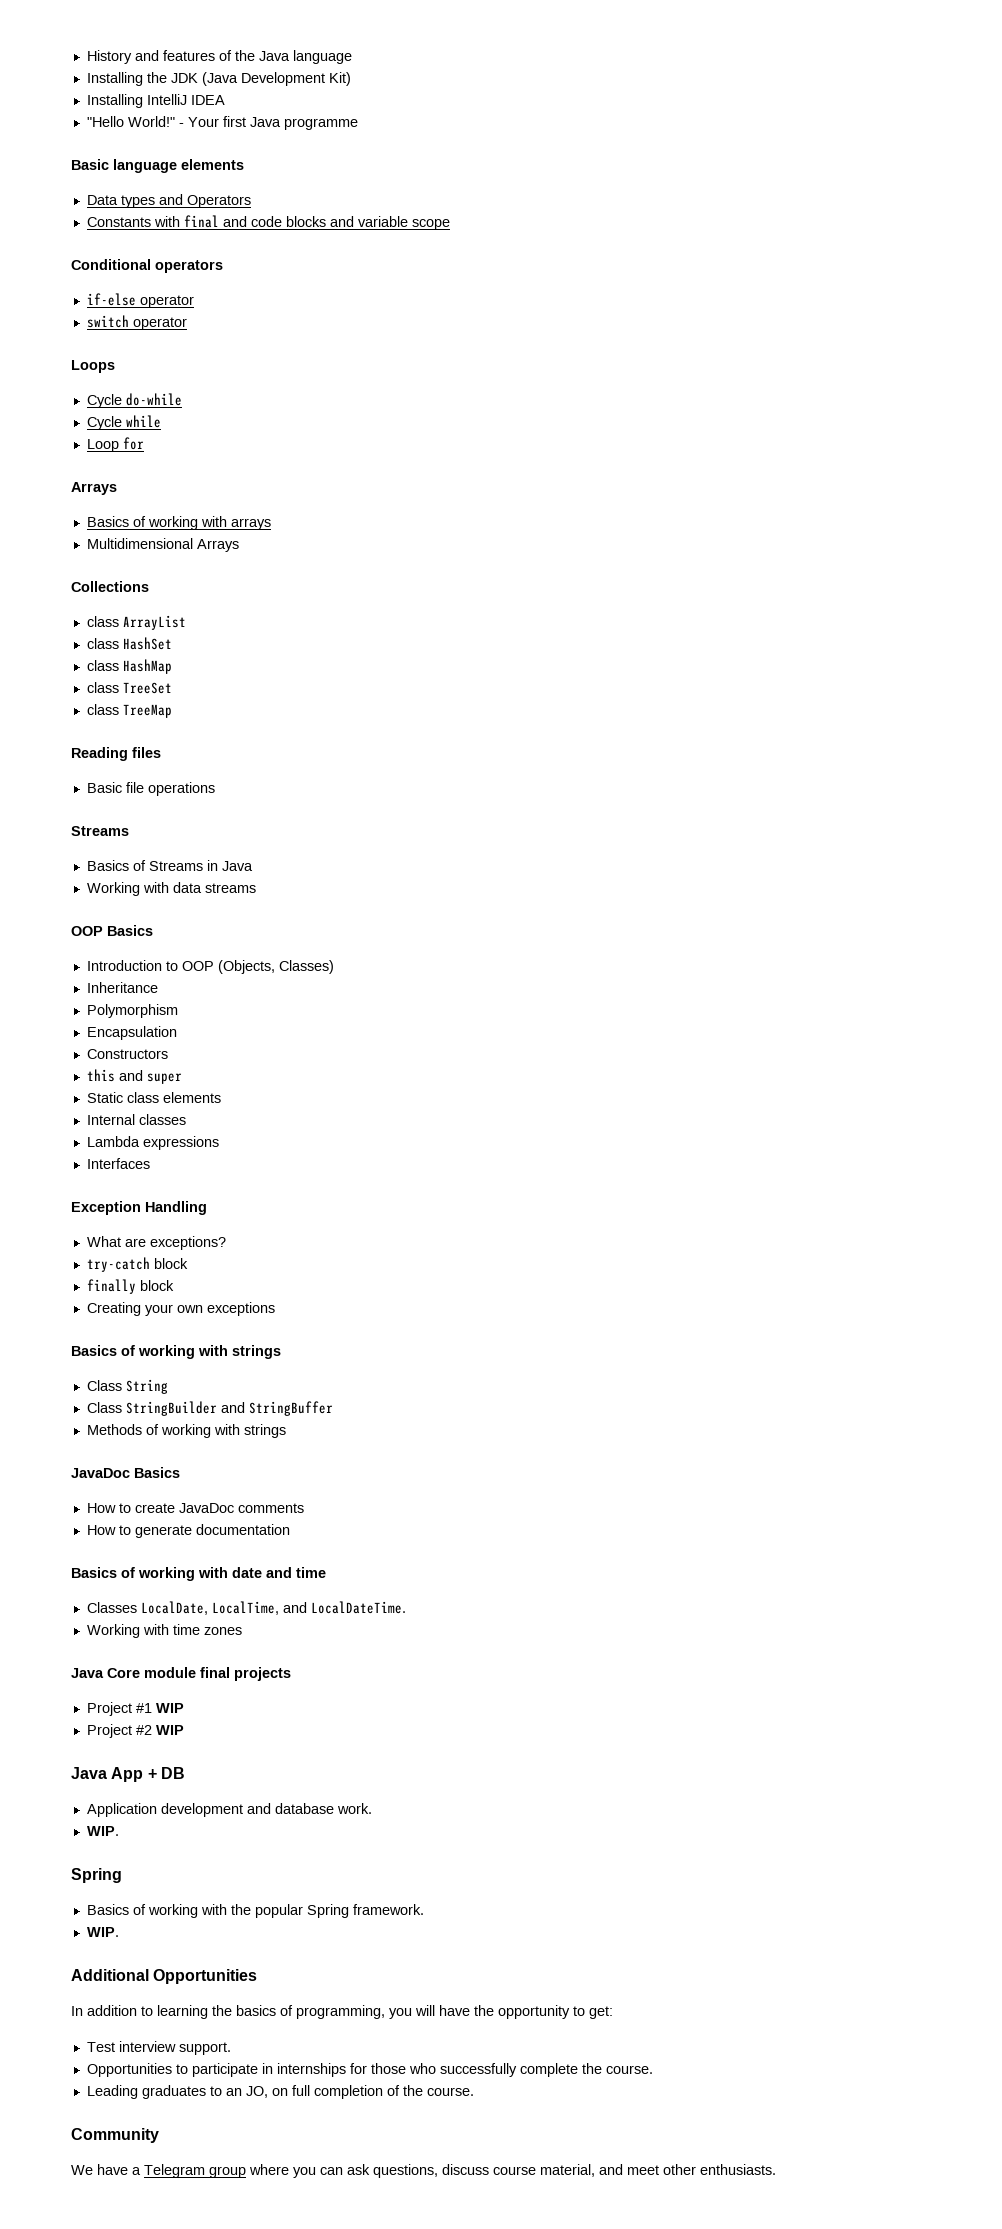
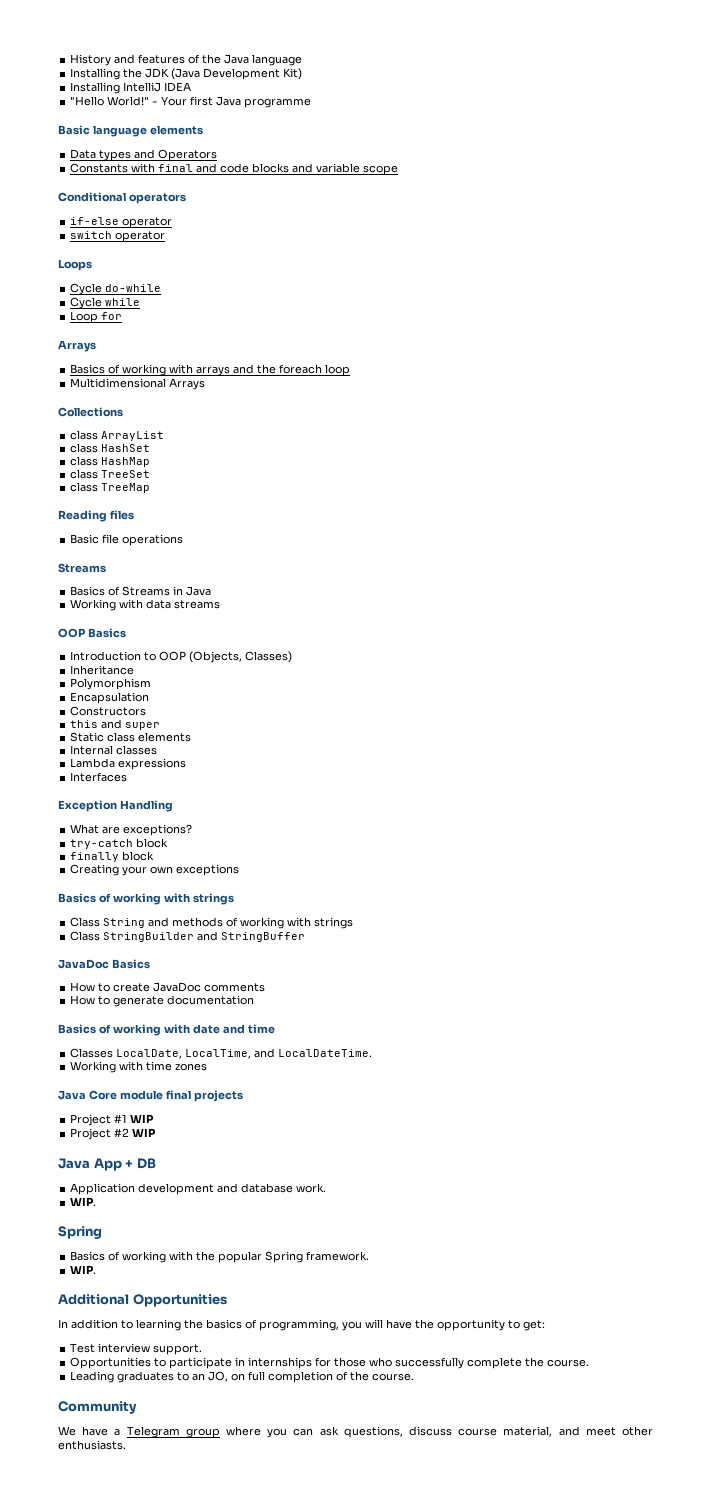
- Basics of working with arrays
+ Basics of working with arrays and the foreach loop
- Class String
+ Class String and methods of working with strings
- Methods of working with strings

